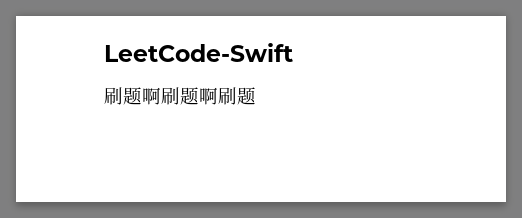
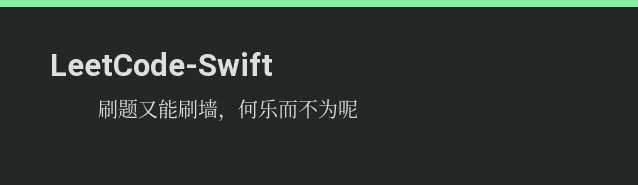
- 刷题啊刷题啊刷题
+ 刷题又能刷墙，何乐而不为呢

